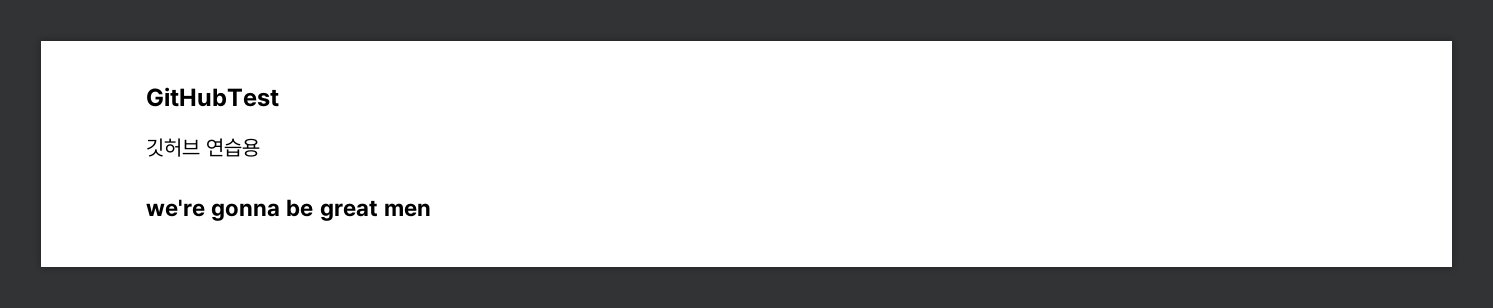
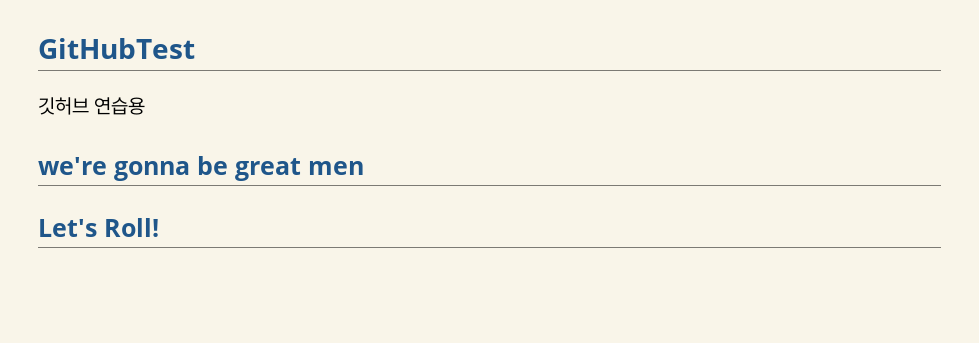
+ Let's Roll!

